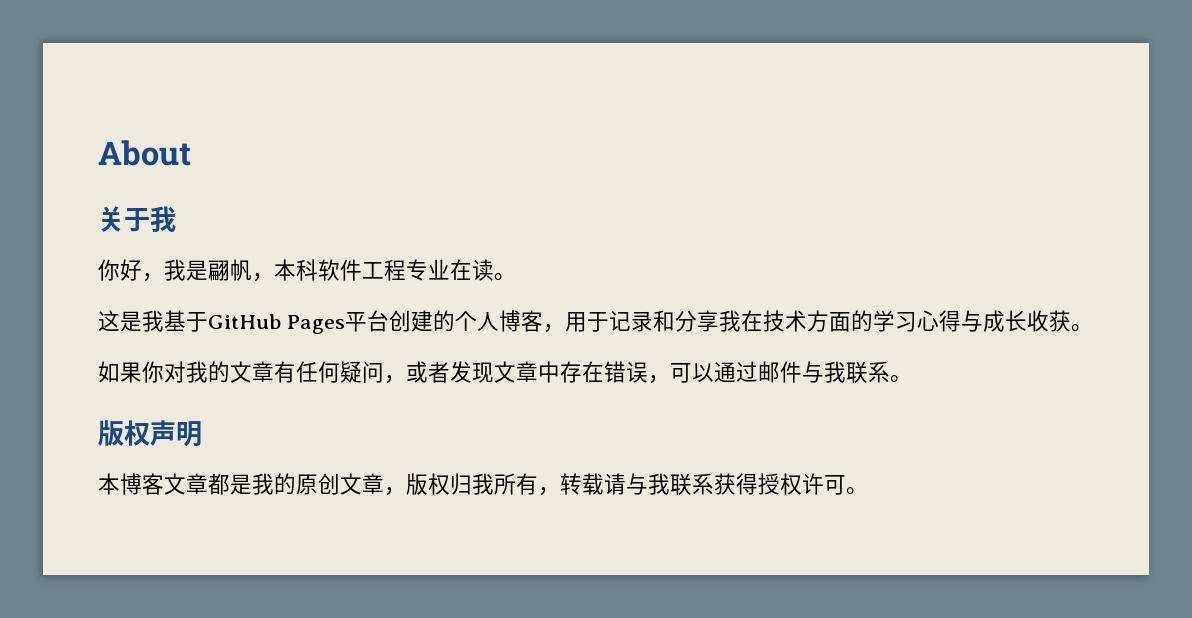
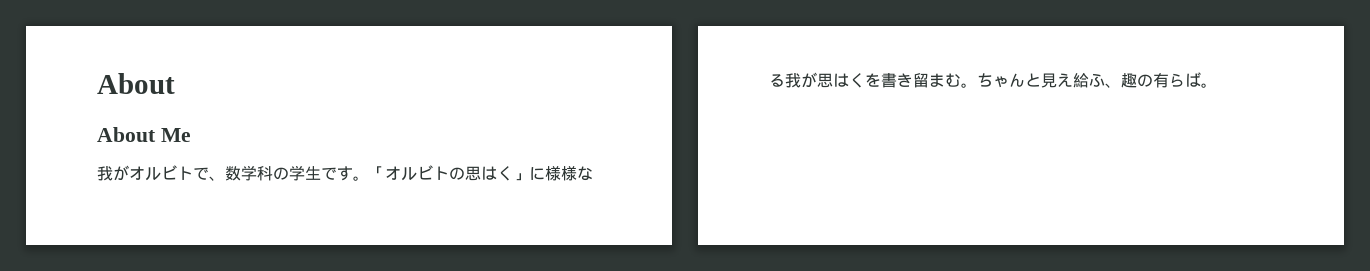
- 关于我
- 你好，我是翩帆，本科软件工程专业在读。
- 这是我基于GitHub Pages平台创建的个人博客，用于记录和分享我在技术方面的学习心得与成长收获。
- 如果你对我的文章有任何疑问，或者发现文章中存在错误，可以通过邮件与我联系。
- 版权声明
- 本博客文章都是我的原创文章，版权归我所有，转载请与我联系获得授权许可。
+ About Me
+ 我がオルビトで、数学科の学生です。「オルビトの思はく」に様様なる我が思はくを書き留まむ。ちゃんと見え給ふ、趣の有らば。

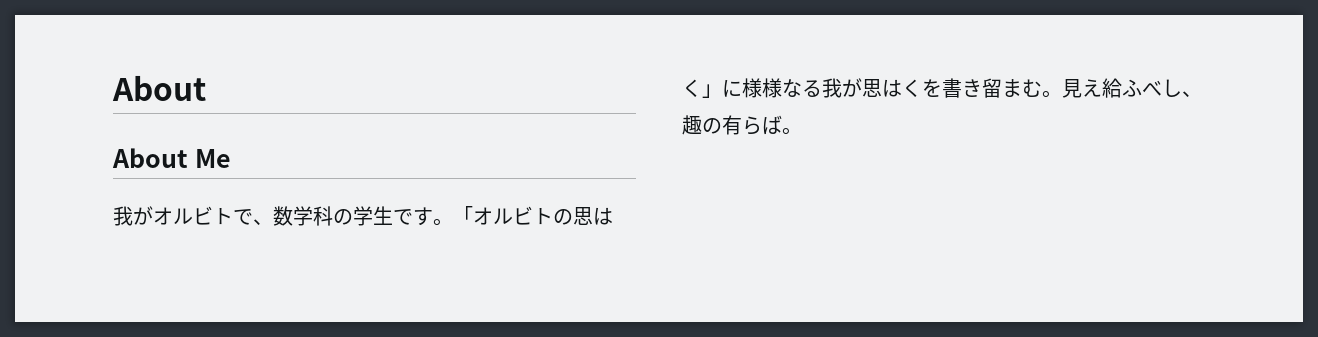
- ちゃんと見え給ふ、趣の有らば。
+ 見え給ふべし、趣の有らば。

